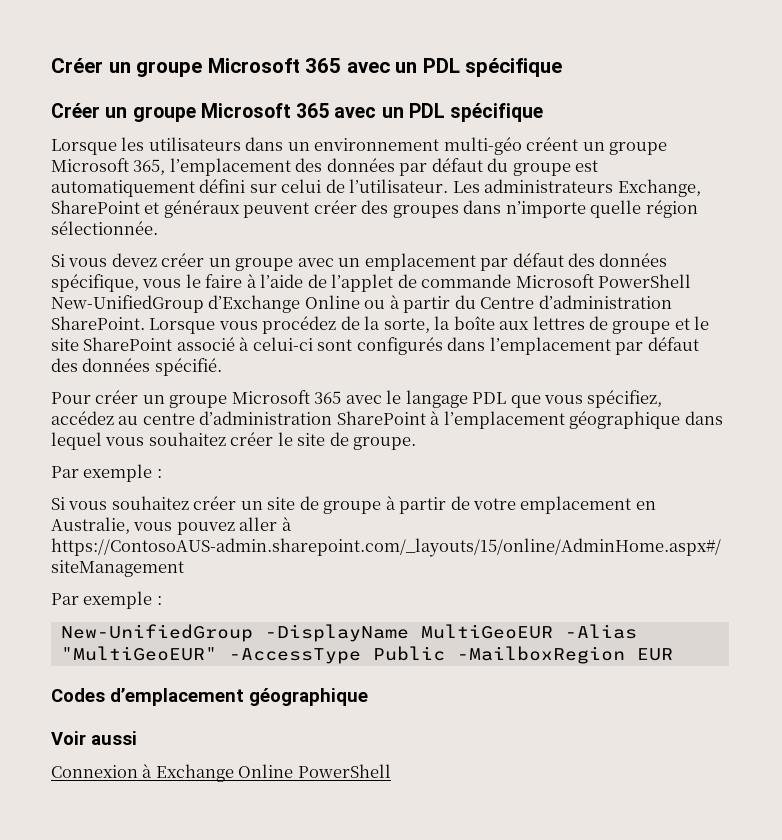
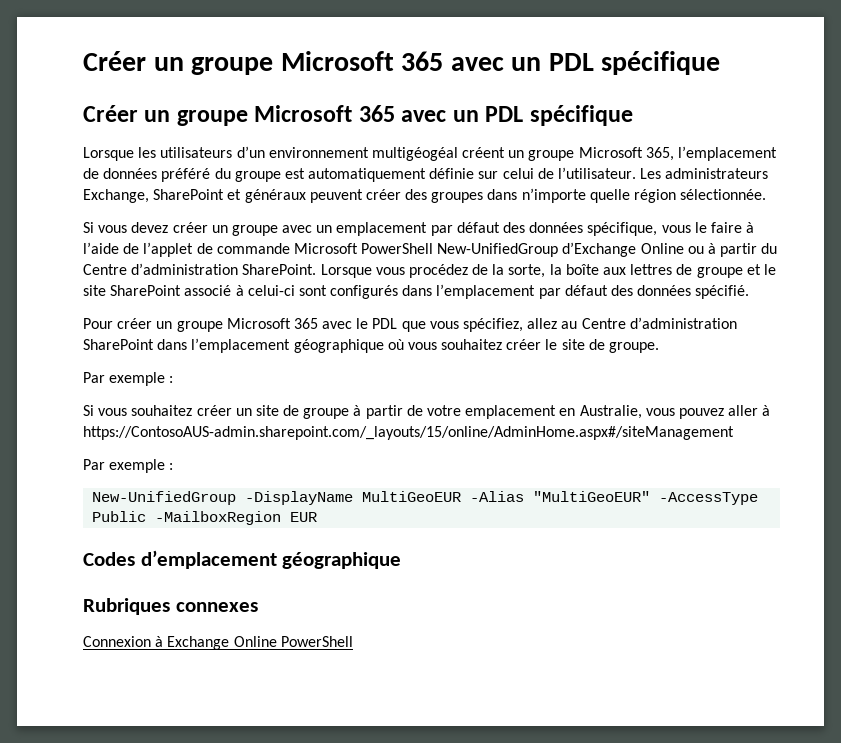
- Lorsque les utilisateurs dans un environnement multi-géo créent un groupe Microsoft 365, l’emplacement des données par défaut du groupe est automatiquement défini sur celui de l’utilisateur.
+ Lorsque les utilisateurs d’un environnement multigéogéal créent un groupe Microsoft 365, l’emplacement de données préféré du groupe est automatiquement définie sur celui de l’utilisateur.
- Pour créer un groupe Microsoft 365 avec le langage PDL que vous spécifiez, accédez au centre d’administration SharePoint à l’emplacement géographique dans lequel vous souhaitez créer le site de groupe.
+ Pour créer un groupe Microsoft 365 avec le PDL que vous spécifiez, allez au Centre d’administration SharePoint dans l’emplacement géographique où vous souhaitez créer le site de groupe.
- Voir aussi
+ Rubriques connexes

